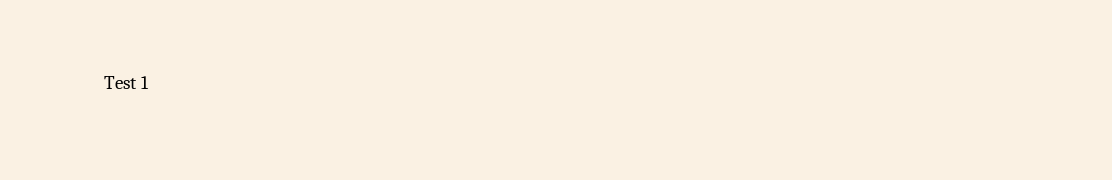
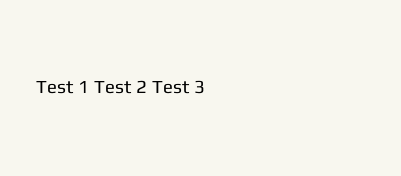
- Test 1
+ Test 1 Test 2 Test 3

